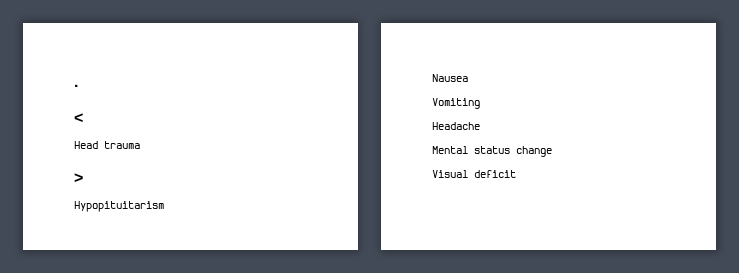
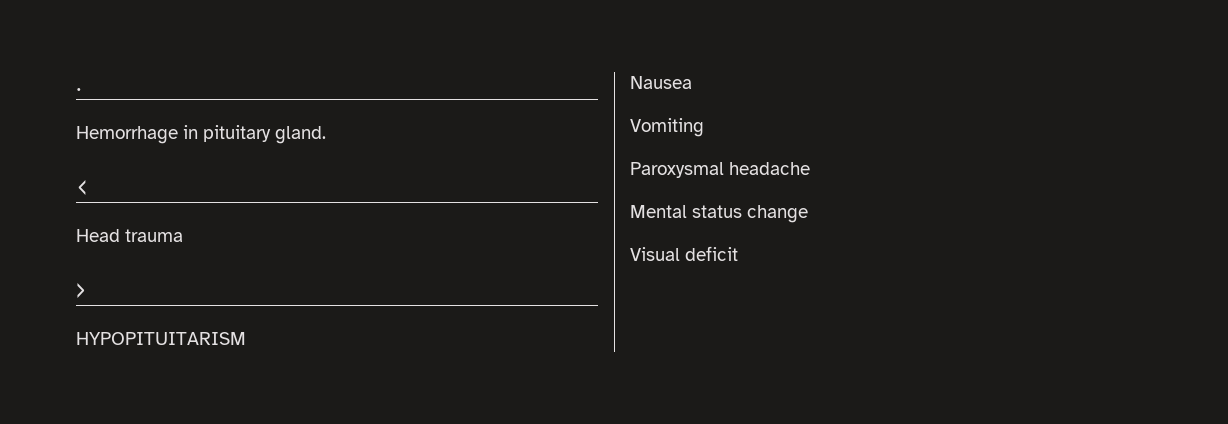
+ Hemorrhage in pituitary gland.
- Hypopituitarism
+ HYPOPITUITARISM
- Headache
+ Paroxysmal headache

